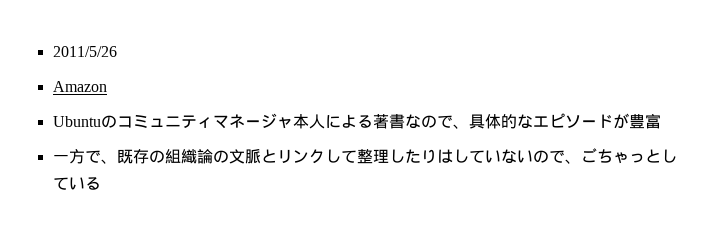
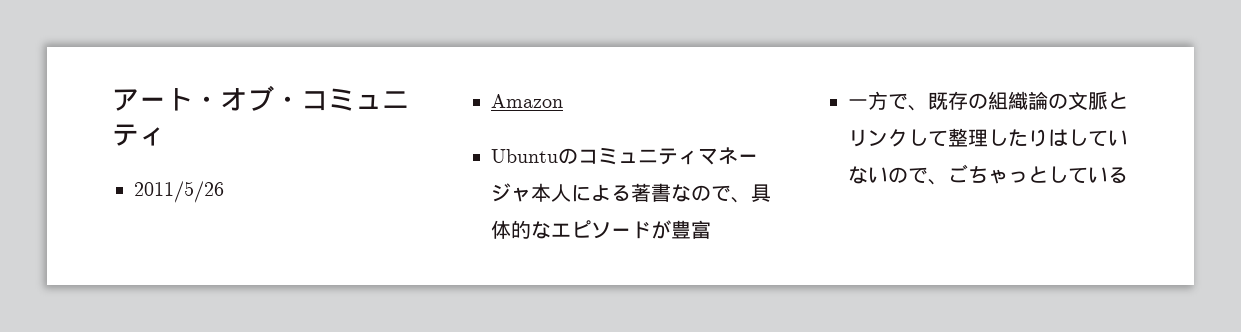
+ アート・オブ・コミュニティ

